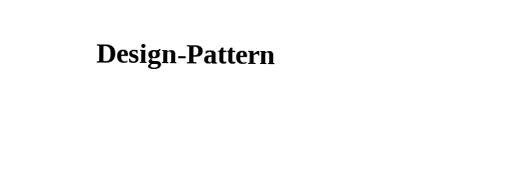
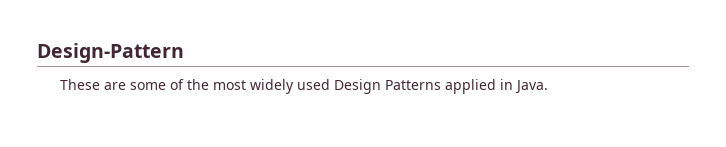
+ These are some of the most widely used Design Patterns applied in Java.

